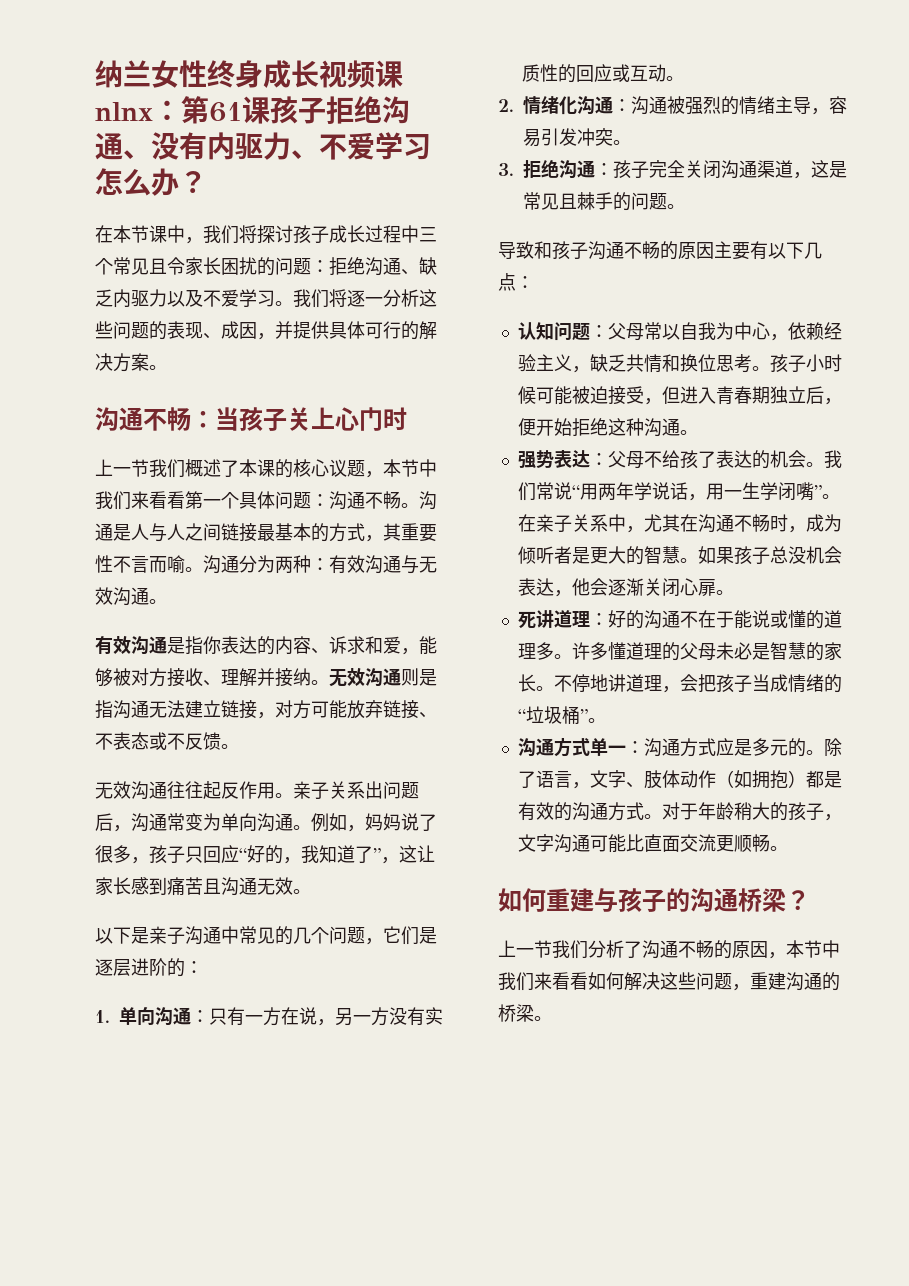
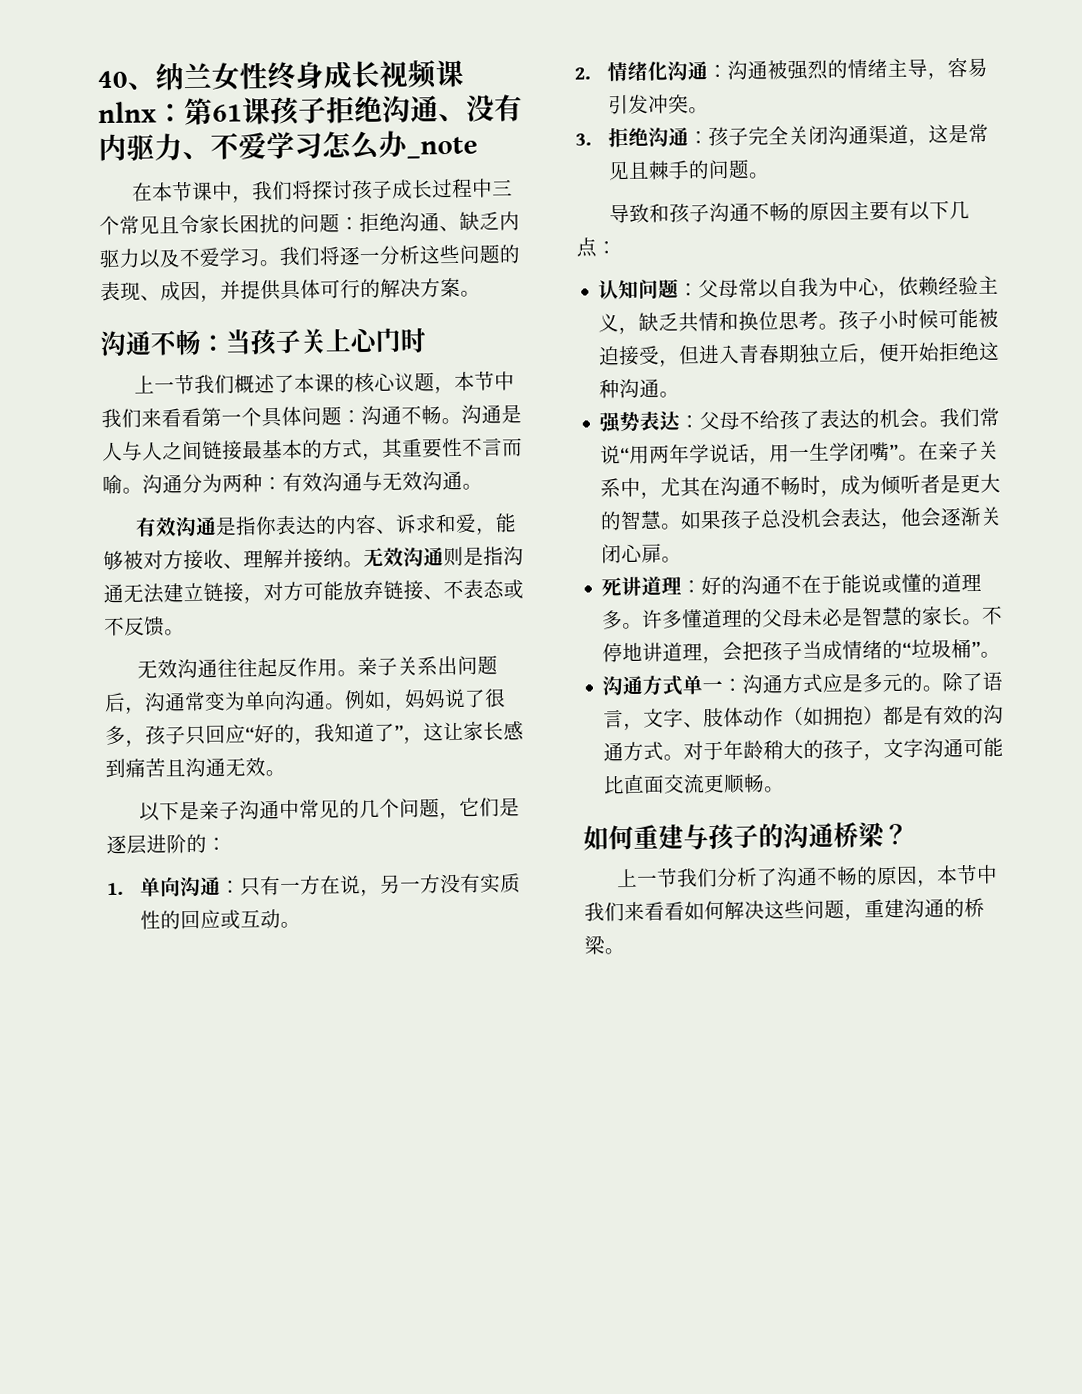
- 纳兰女性终身成长视频课nlnx：第61课孩子拒绝沟通、没有内驱力、不爱学习怎么办？
+ 40、纳兰女性终身成长视频课nlnx：第61课孩子拒绝沟通、没有内驱力、不爱学习怎么办_note

